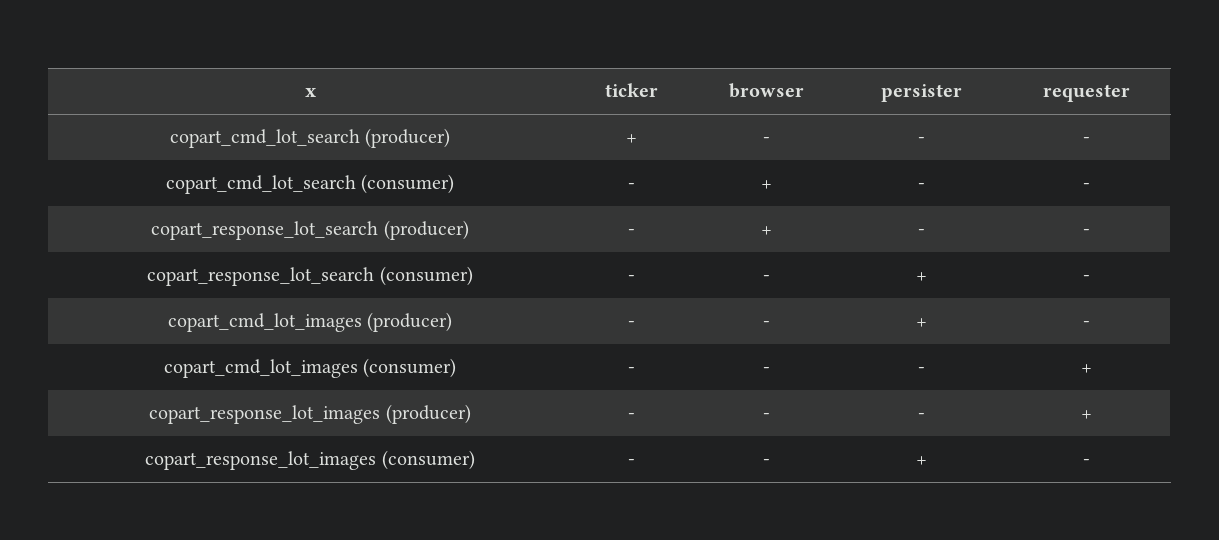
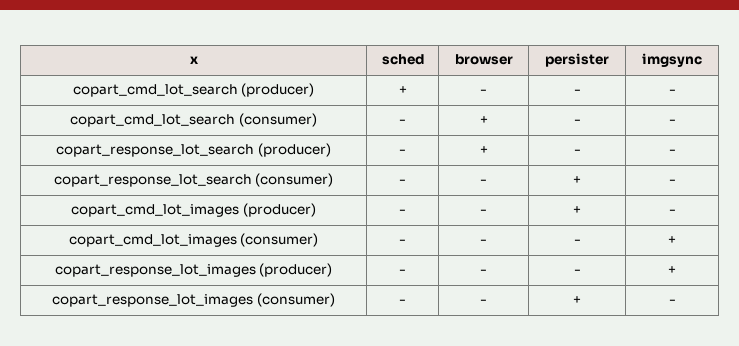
- x | ticker | browser | persister | requester
+ x | sched | browser | persister | imgsync

